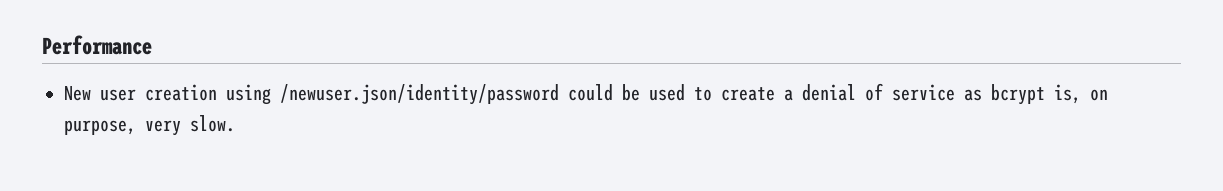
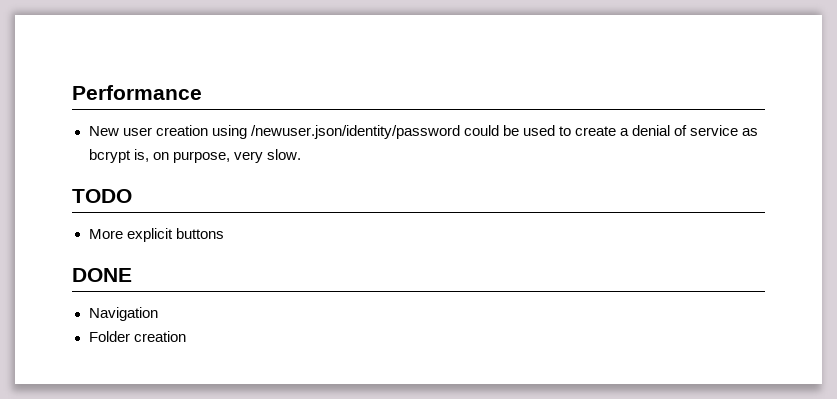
+ TODO
+ More explicit buttons
+ DONE
+ Navigation
+ Folder creation

